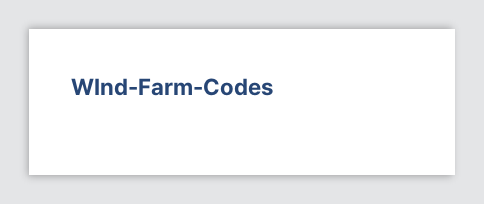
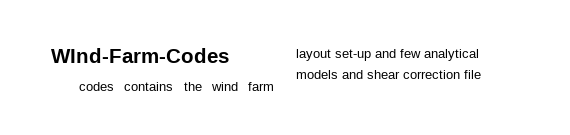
+ codes contains the wind farm layout set-up and few analytical models and shear correction file

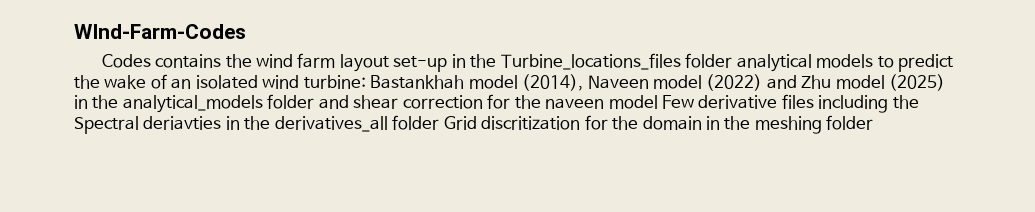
- codes contains the wind farm layout set-up and few analytical models and shear correction file
+ Codes contains the wind farm layout set-up in the Turbine_locations_files folder analytical models to predict the wake of an isolated wind turbine: Bastankhah model (2014), Naveen model (2022) and Zhu model (2025) in the analytical_models folder and shear correction for the naveen model Few derivative files including the Spectral deriavties in the derivatives_all folder Grid discritization for the domain in the meshing folder

